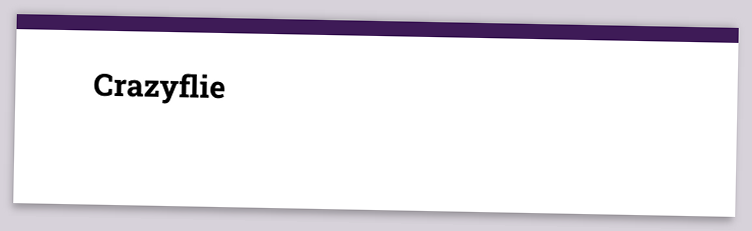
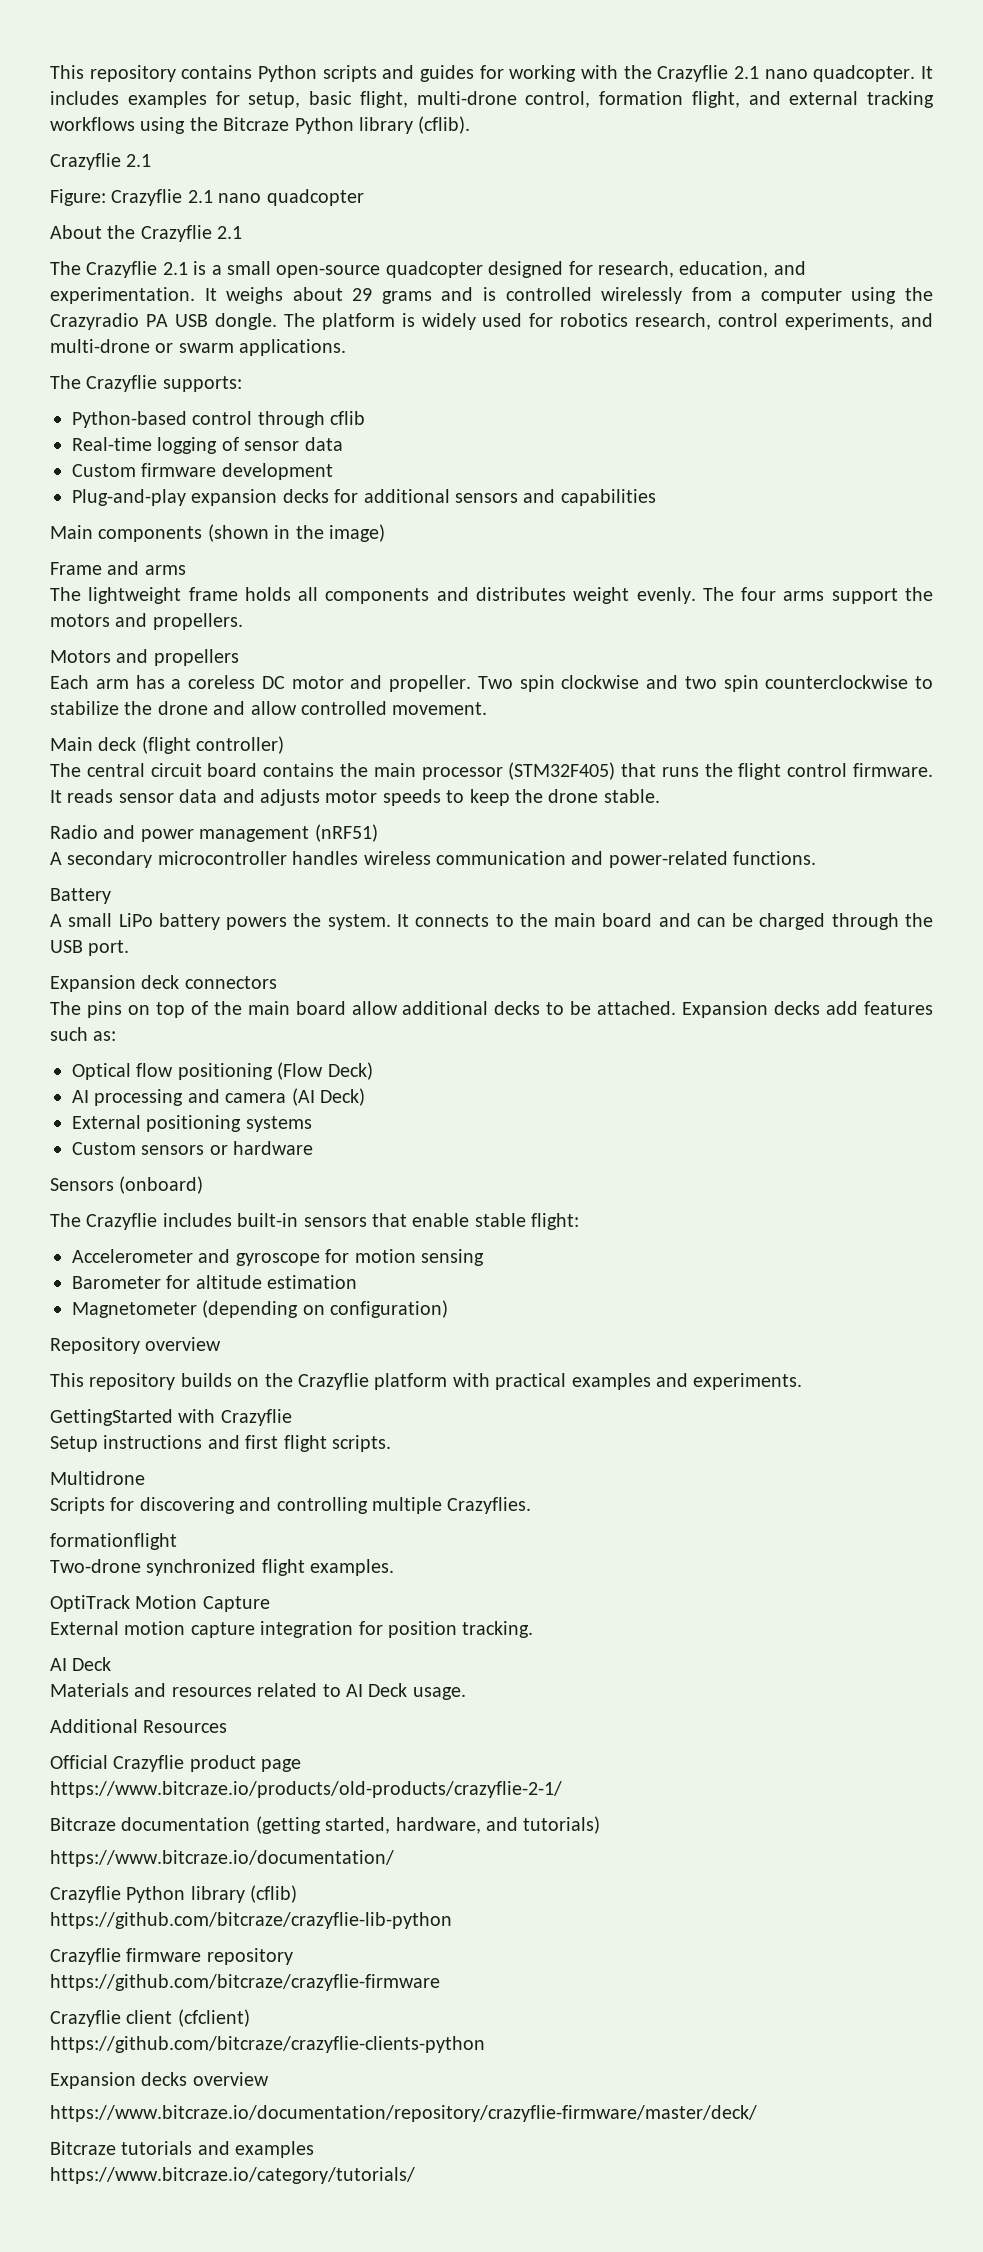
- Crazyflie
+ This repository contains Python scripts and guides for working with the Crazyflie 2.1 nano quadcopter. It includes examples for setup, basic flight, multi-drone control, formation flight, and external tracking workflows using the Bitcraze Python library (cflib).
+ Crazyflie 2.1
+ Figure: Crazyflie 2.1 nano quadcopter
+ About the Crazyflie 2.1
+ The Crazyflie 2.1 is a small open-source quadcopter designed for research, education, and experimentation. It weighs about 29 grams and is controlled wirelessly from a computer using the Crazyradio PA USB dongle. The platform is widely used for robotics research, control experiments, and multi-drone or swarm applications.
+ The Crazyflie supports:
+ Python-based control through cflib
+ Real-time logging of sensor data
+ Custom firmware development
+ Plug-and-play expansion decks for additional sensors and capabilities
+ Main components (shown in the image)
+ Frame and arms
+ The lightweight frame holds all components and distributes weight evenly. The four arms support the motors and propellers.
+ Motors and propellers
+ Each arm has a coreless DC motor and propeller. Two spin clockwise and two spin counterclockwise to stabilize the drone and allow controlled movement.
+ Main deck (flight controller)
+ The central circuit board contains the main processor (STM32F405) that runs the flight control firmware. It reads sensor data and adjusts motor speeds to keep the drone stable.
+ Radio and power management (nRF51)
+ A secondary microcontroller handles wireless communication and power-related functions.
+ Battery
+ A small LiPo battery powers the system. It connects to the main board and can be charged through the USB port.
+ Expansion deck connectors
+ The pins on top of the main board allow additional decks to be attached. Expansion decks add features such as:
+ Optical flow positioning (Flow Deck)
+ AI processing and camera (AI Deck)
+ External positioning systems
+ Custom sensors or hardware
+ Sensors (onboard)
+ The Crazyflie includes built-in sensors that enable stable flight:
+ Accelerometer and gyroscope for motion sensing
+ Barometer for altitude estimation
+ Magnetometer (depending on configuration)
+ Repository overview
+ This repository builds on the Crazyflie platform with practical examples and experiments.
+ GettingStarted with Crazyflie
+ Setup instructions and first flight scripts.
+ Multidrone
+ Scripts for discovering and controlling multiple Crazyflies.
+ formationflight
+ Two-drone synchronized flight examples.
+ OptiTrack Motion Capture
+ External motion capture integration for position tracking.
+ AI Deck
+ Materials and resources related to AI Deck usage.
+ Additional Resources
+ Official Crazyflie product page
+ https://www.bitcraze.io/products/old-products/crazyflie-2-1/
+ Bitcraze documentation (getting started, hardware, and tutorials)
+ https://www.bitcraze.io/documentation/
+ Crazyflie Python library (cflib)
+ https://github.com/bitcraze/crazyflie-lib-python
+ Crazyflie firmware repository
+ https://github.com/bitcraze/crazyflie-firmware
+ Crazyflie client (cfclient)
+ https://github.com/bitcraze/crazyflie-clients-python
+ Expansion decks overview
+ https://www.bitcraze.io/documentation/repository/crazyflie-firmware/master/deck/
+ Bitcraze tutorials and examples
+ https://www.bitcraze.io/category/tutorials/

